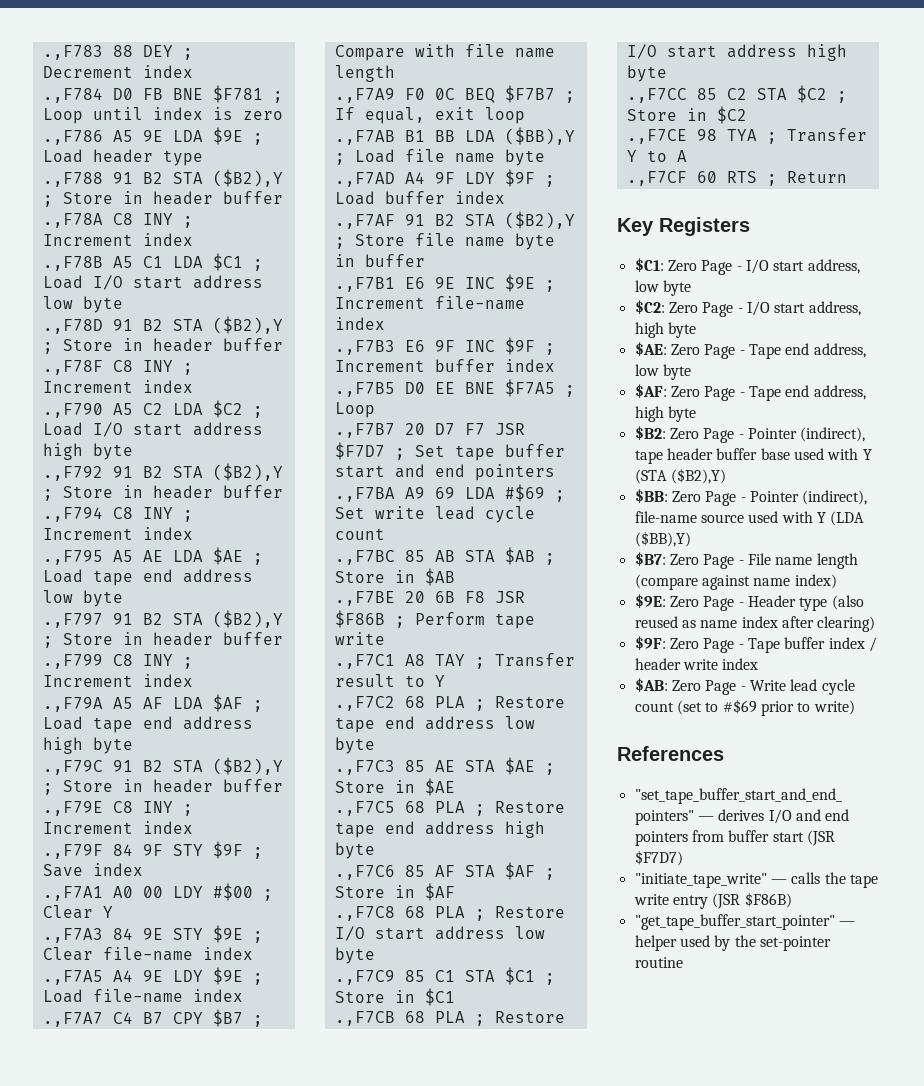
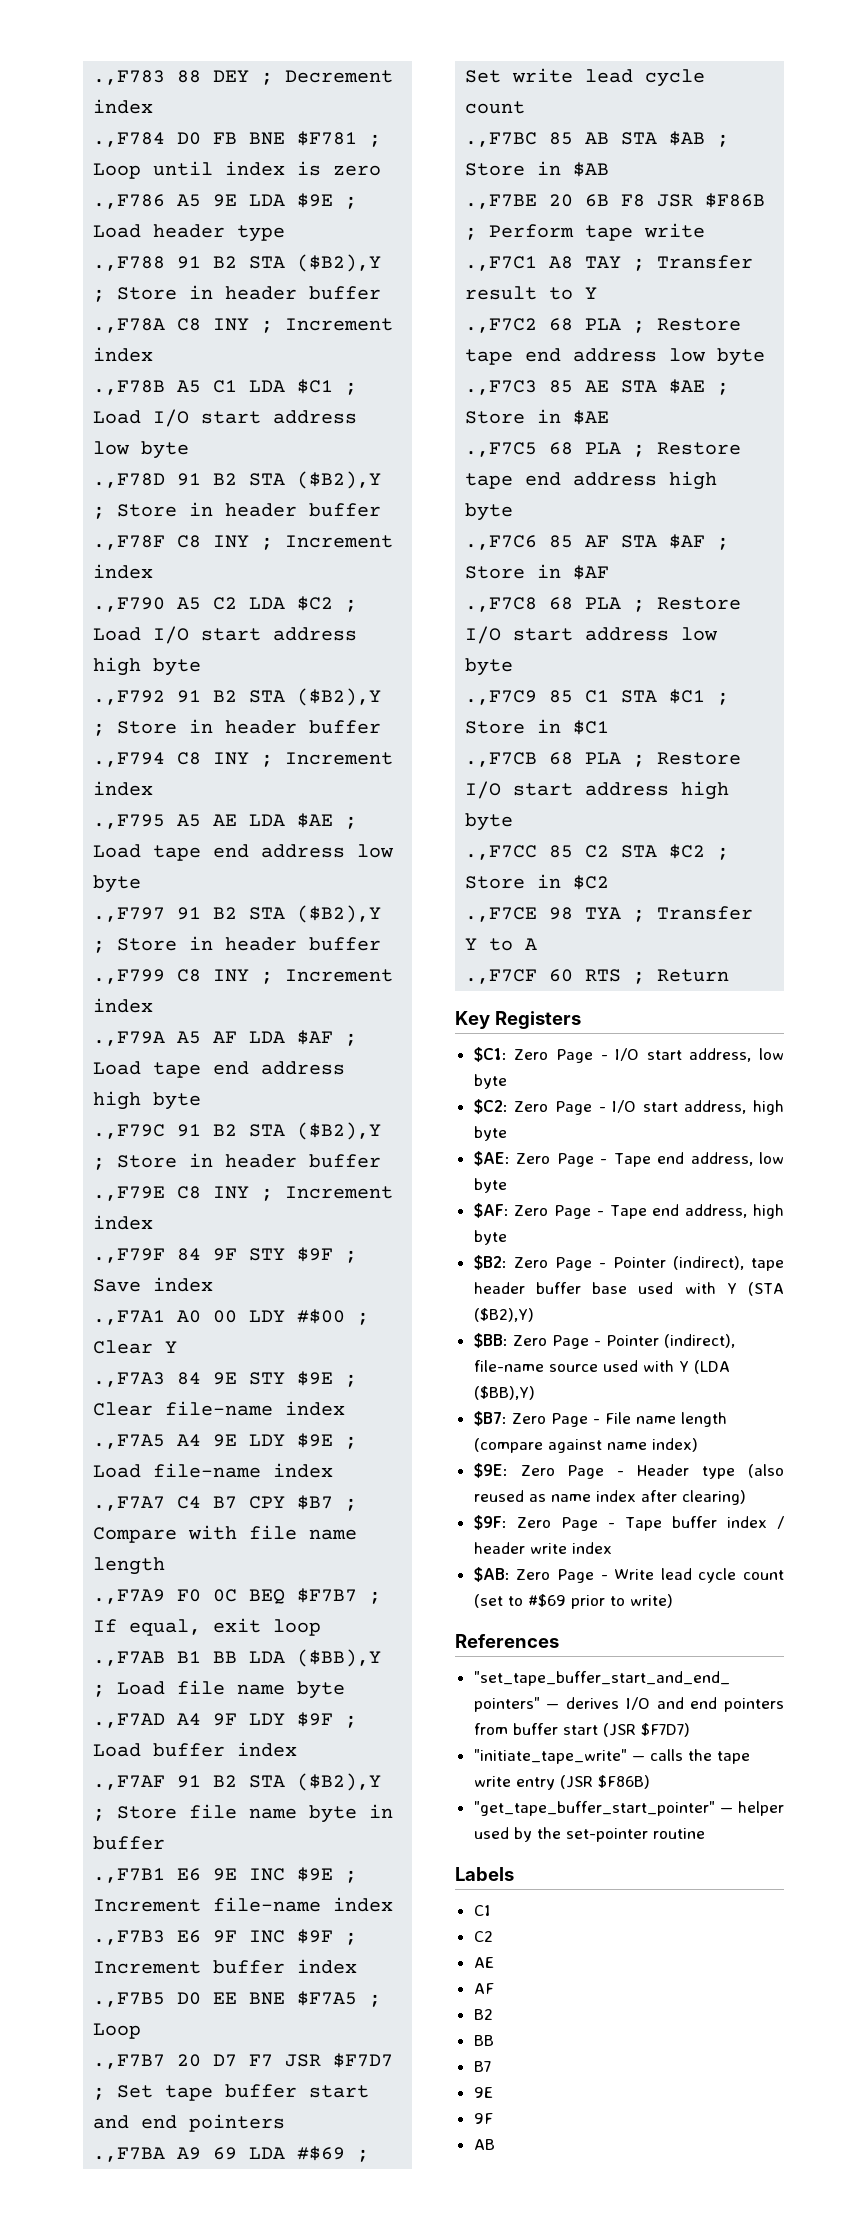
+ Labels
+ C1
+ C2
+ AE
+ AF
+ B2
+ BB
+ B7
+ 9E
+ 9F
+ AB

